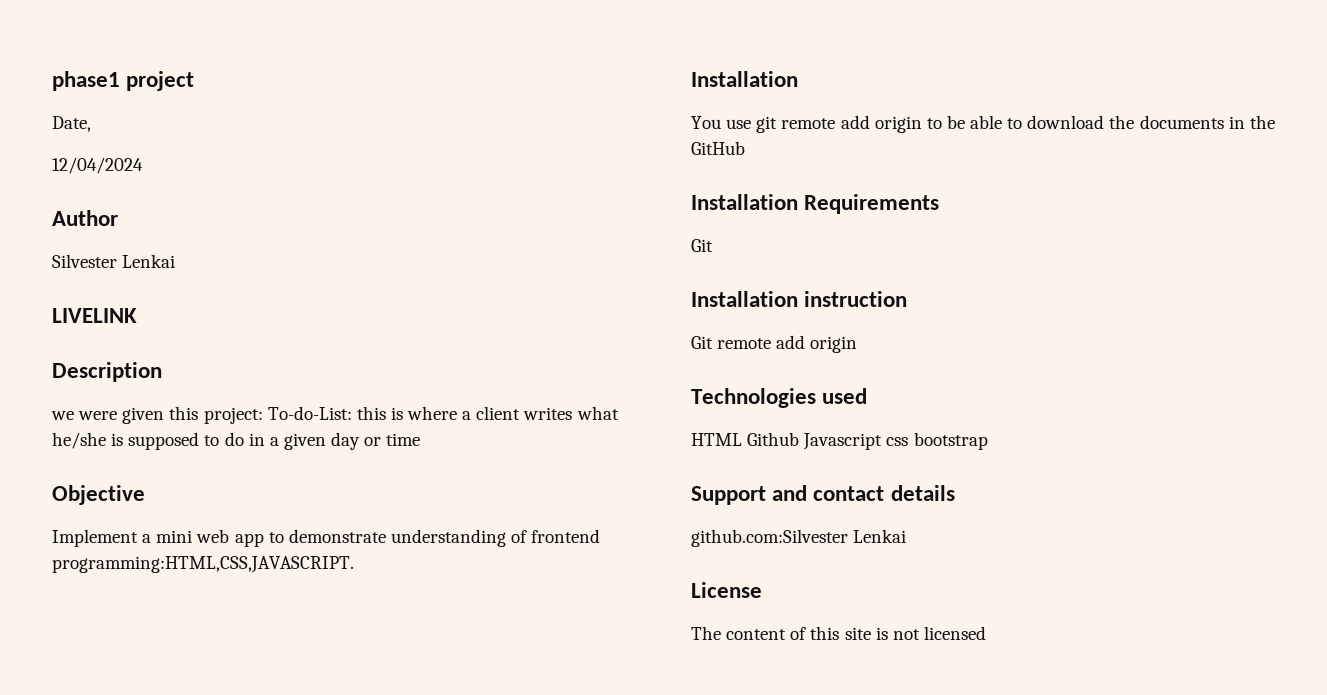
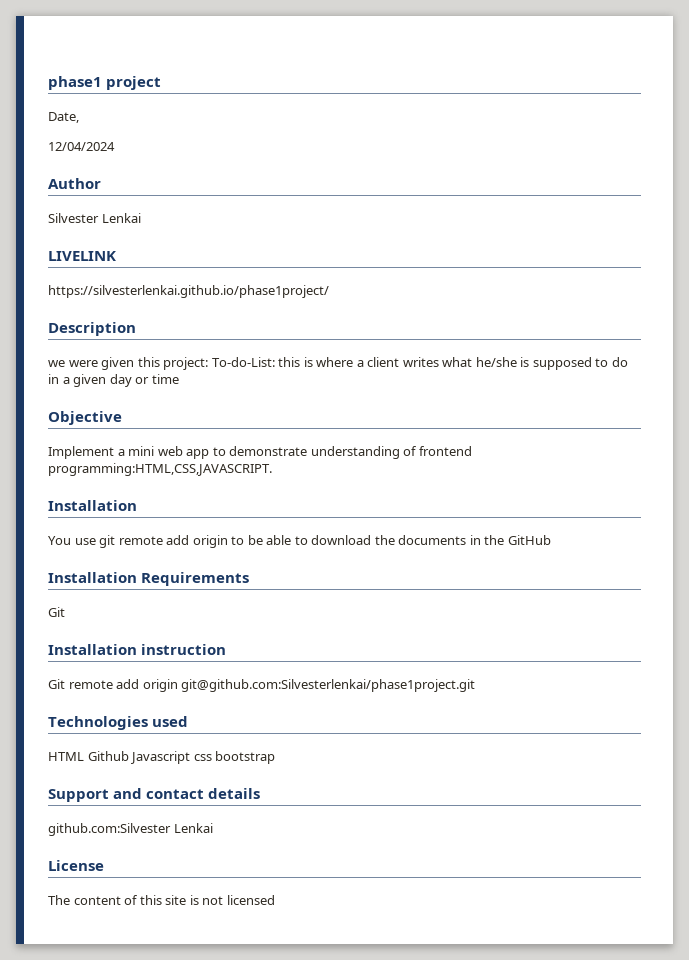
+ https://silvesterlenkai.github.io/phase1project/
- Git remote add origin
+ Git remote add origin git@github.com:Silvesterlenkai/phase1project.git

